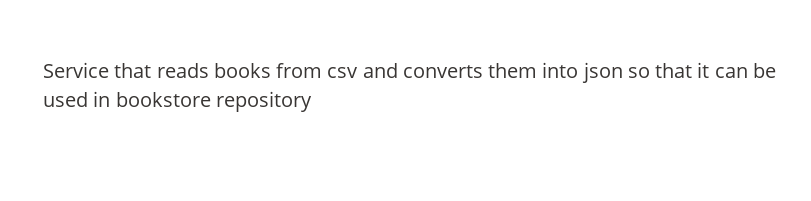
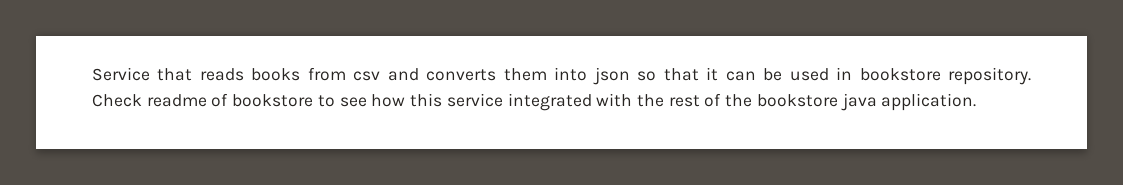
- Service that reads books from csv and converts them into json so that it can be used in bookstore repository
+ Service that reads books from csv and converts them into json so that it can be used in bookstore repository. Check readme of bookstore to see how this service integrated with the rest of the bookstore java application.

